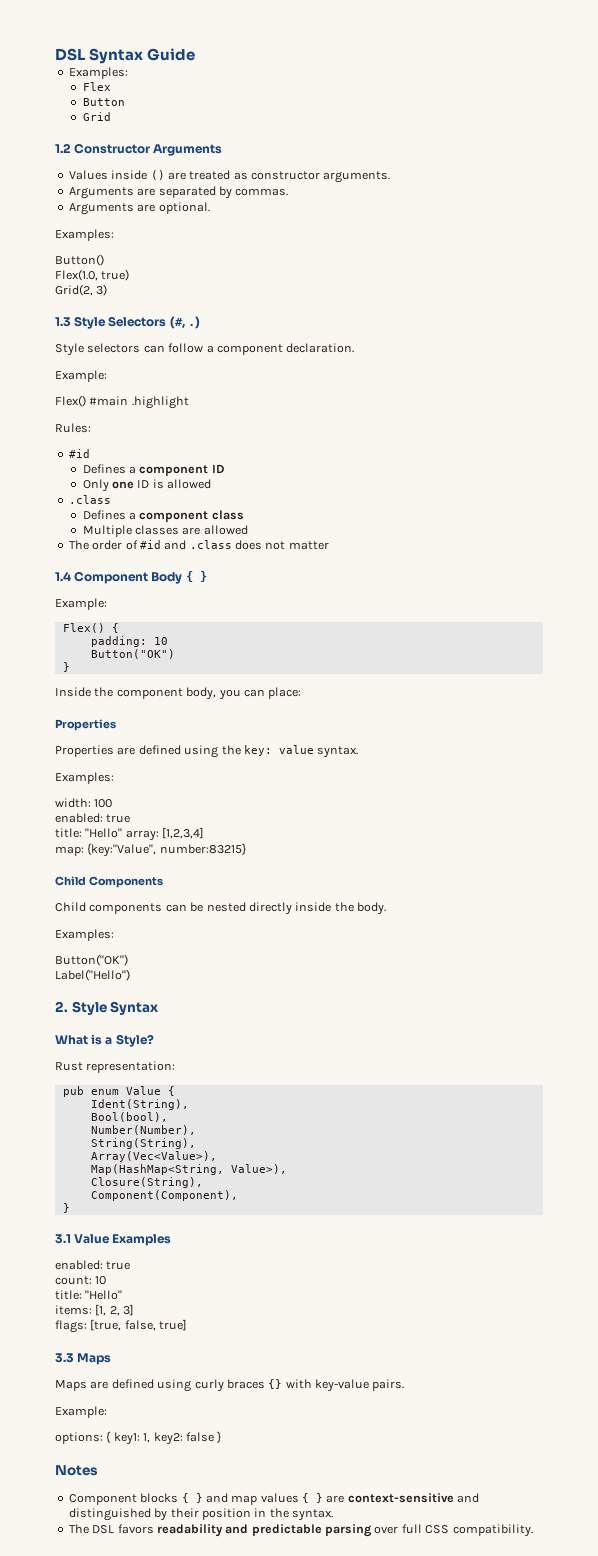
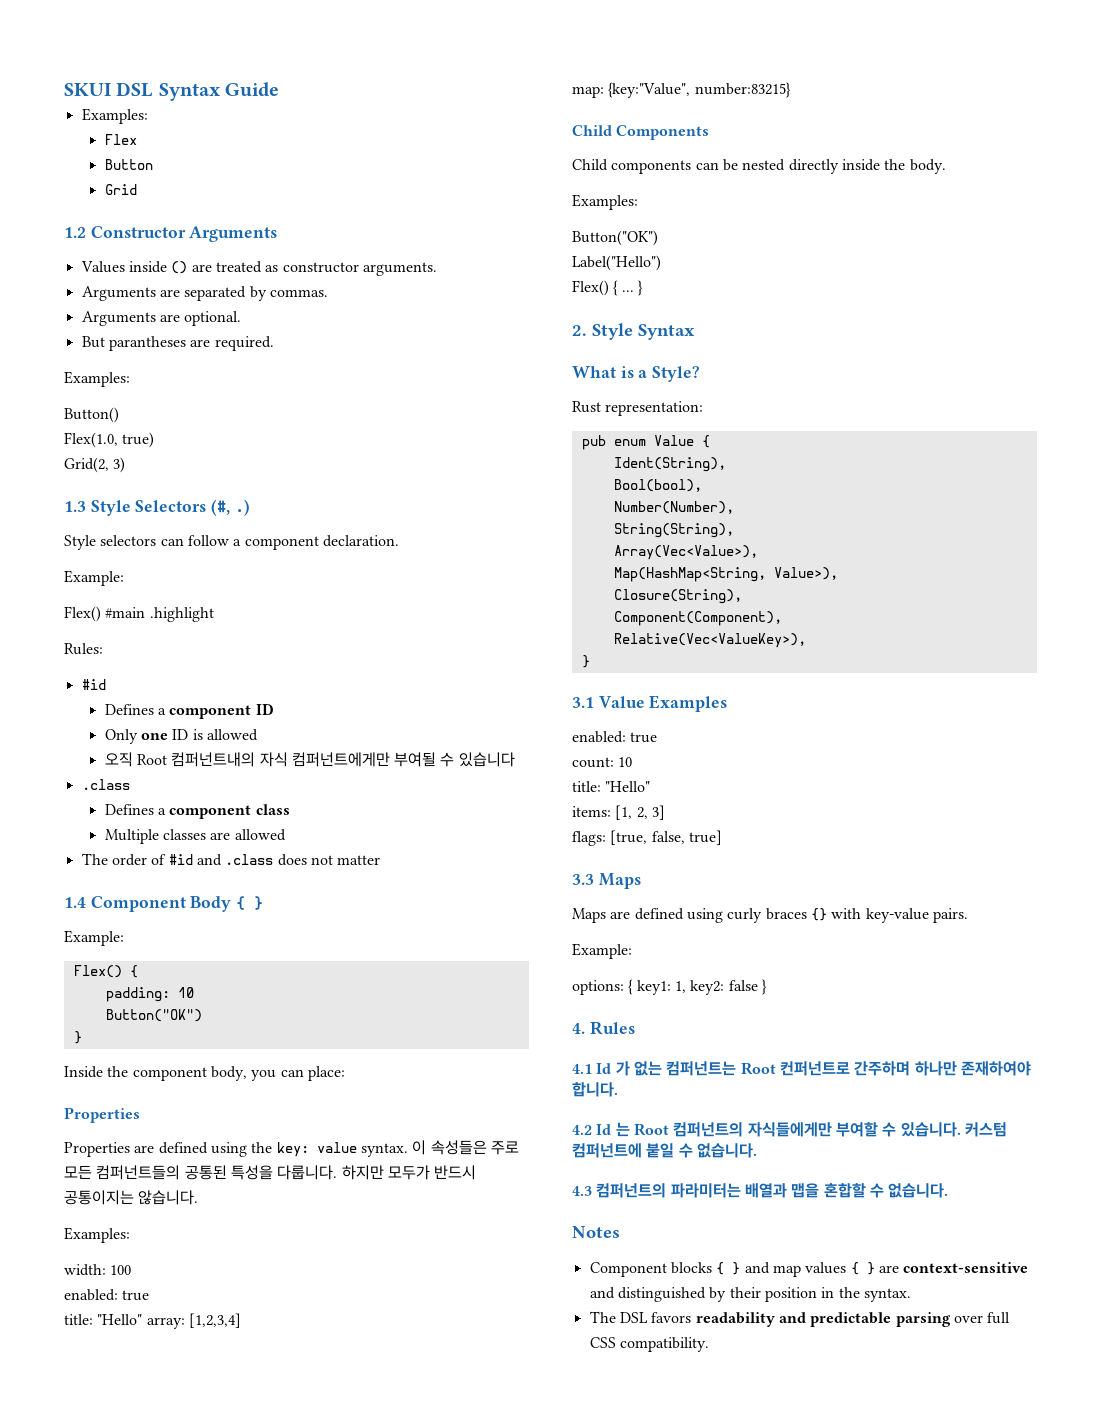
- DSL Syntax Guide
+ SKUI DSL Syntax Guide
+ But parantheses are required.
+ 오직 Root 컴퍼넌트내의 자식 컴퍼넌트에게만 부여될 수 있습니다
+ 이 속성들은 주로 모든 컴퍼넌트들의 공통된 특성을 다룹니다. 하지만 모두가 반드시 공통이지는 않습니다.
+ Flex() { ... }
+ Relative(Vec<ValueKey>),
+ 4. Rules
+ 4.1 Id 가 없는 컴퍼넌트는 Root 컨퍼넌트로 간주하며 하나만 존재하여야 합니다.
+ 4.2 Id 는 Root 컴퍼넌트의 자식들에게만 부여할 수 있습니다. 커스텀 컴퍼넌트에 붙일 수 없습니다.
+ 4.3 컴퍼넌트의 파라미터는 배열과 맵을 혼합할 수 없습니다.

